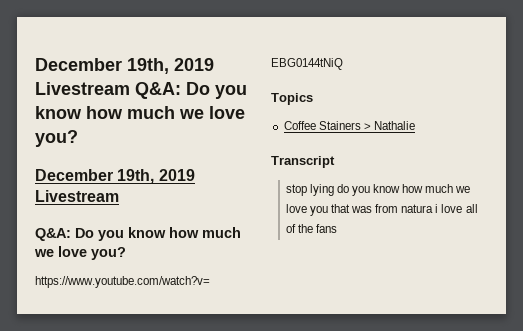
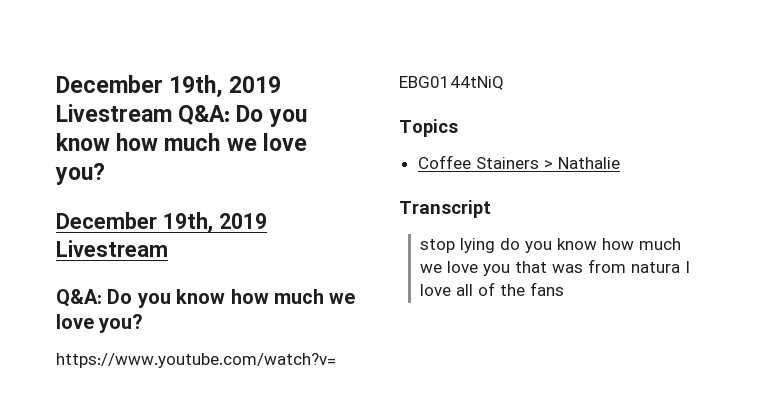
- stop lying do you know how much we love you that was from natura i love all of the fans
+ stop lying do you know how much we love you that was from natura I love all of the fans

